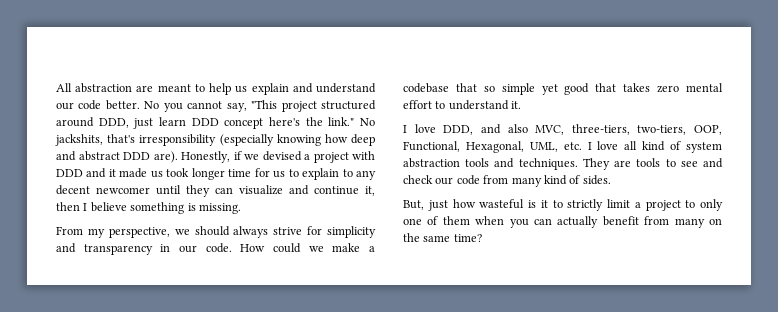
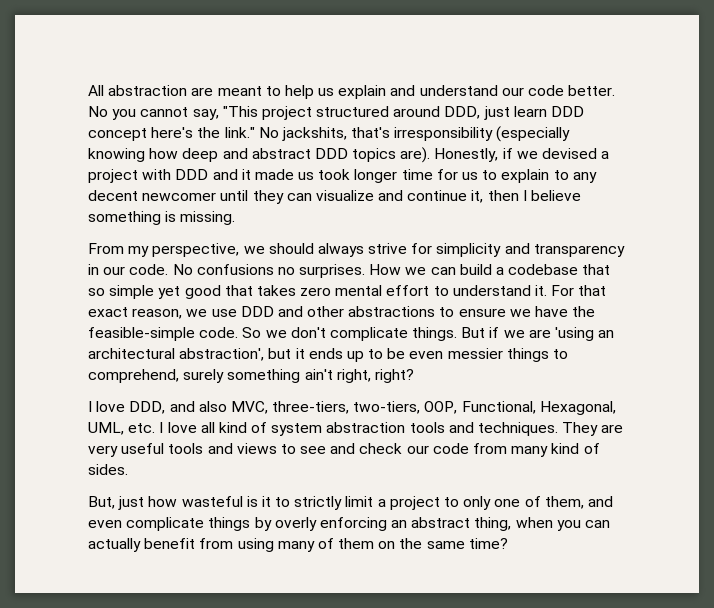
- No jackshits, that's irresponsibility (especially knowing how deep and abstract DDD are).
+ No jackshits, that's irresponsibility (especially knowing how deep and abstract DDD topics are).
- How could we make a codebase that so simple yet good that takes zero mental effort to understand it.
+ No confusions no surprises. How we can build a codebase that so simple yet good that takes zero mental effort to understand it. For that exact reason, we use DDD and other abstractions to ensure we have the feasible-simple code. So we don't complicate things. But if we are 'using an architectural abstraction', but it ends up to be even messier things to comprehend, surely something ain't right, right?
- They are tools to see and check our code from many kind of sides.
+ They are very useful tools and views to see and check our code from many kind of sides.
- But, just how wasteful is it to strictly limit a project to only one of them when you can actually benefit from many on the same time?
+ But, just how wasteful is it to strictly limit a project to only one of them, and even complicate things by overly enforcing an abstract thing, when you can actually benefit from using many of them on the same time?

